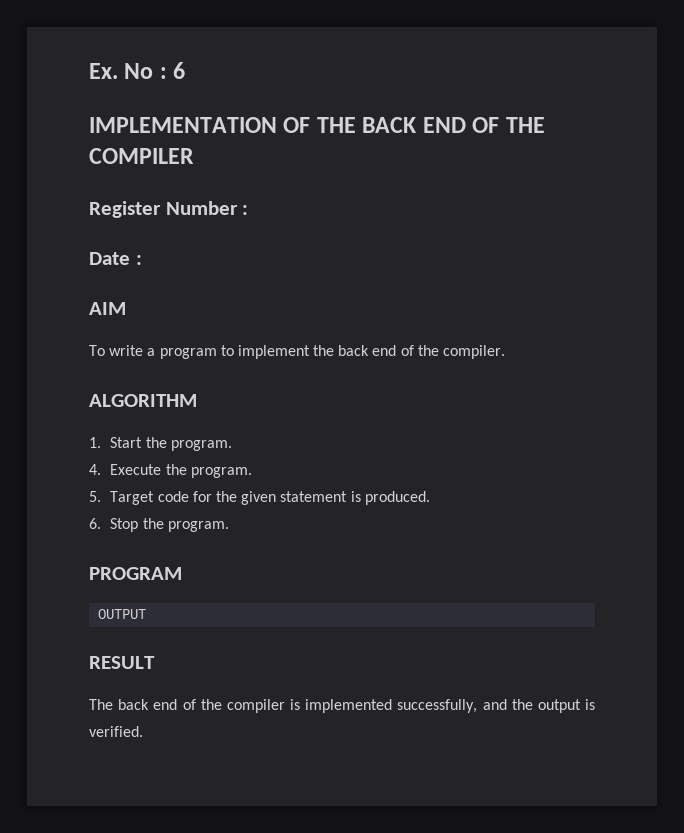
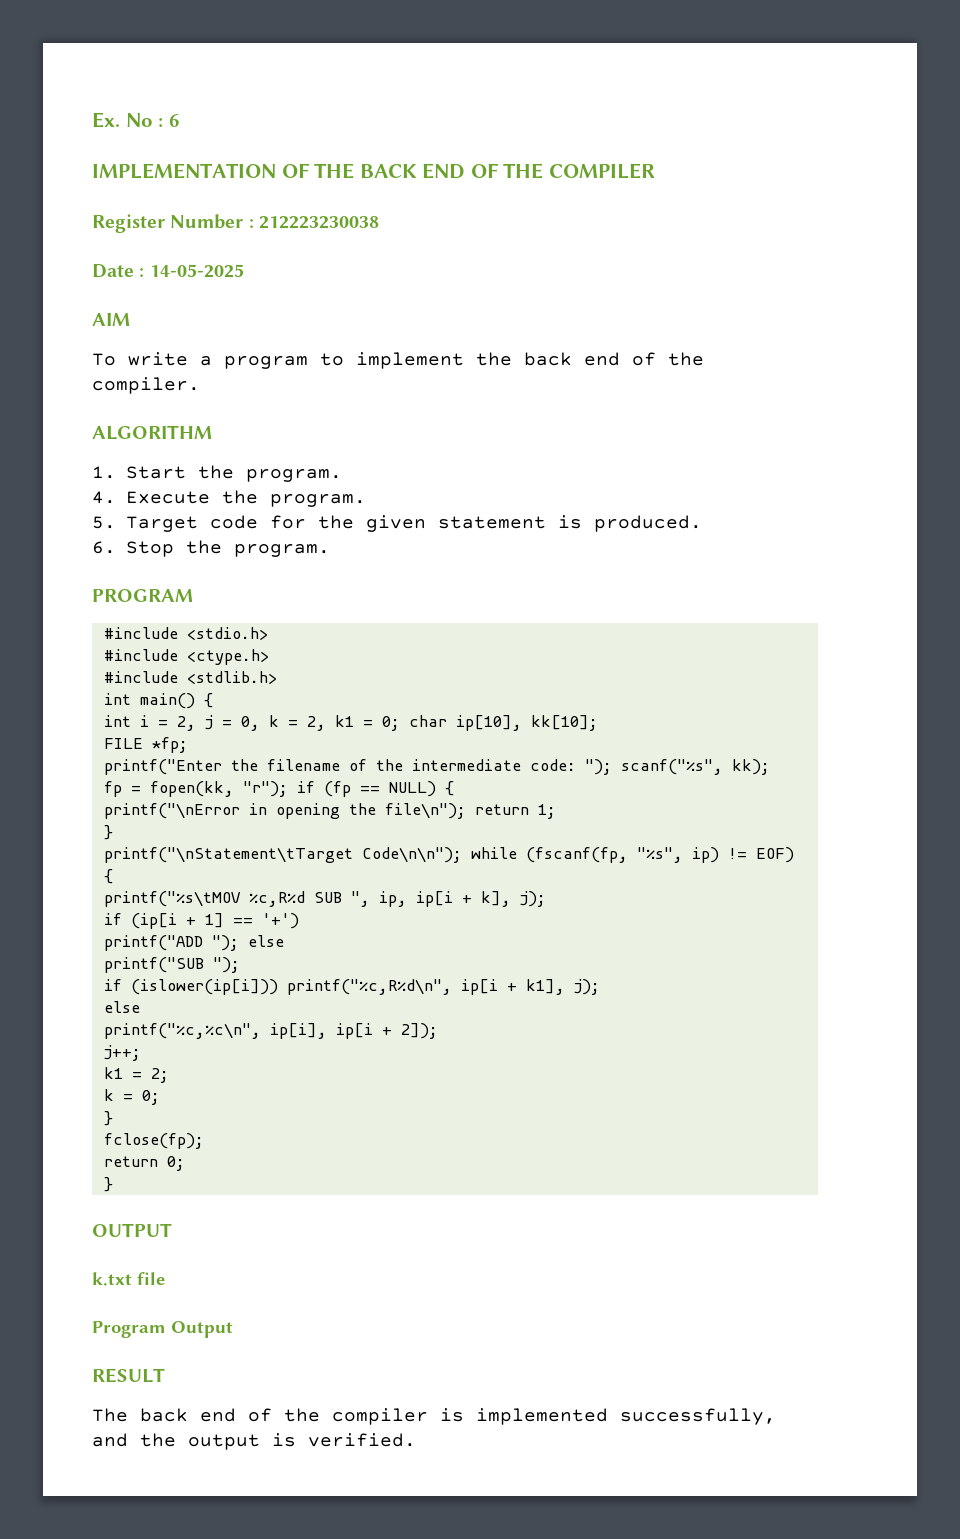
- Register Number :
+ Register Number : 212223230038
- Date :
+ Date : 14-05-2025
+ #include <stdio.h>
+ #include <ctype.h>
+ #include <stdlib.h>
+ int main() {
+ int i = 2, j = 0, k = 2, k1 = 0; char ip[10], kk[10];
+ FILE *fp;
+ printf("Enter the filename of the intermediate code: "); scanf("%s", kk);
+ fp = fopen(kk, "r"); if (fp == NULL) {
+ printf("\nError in opening the file\n"); return 1;
+ }
+ printf("\nStatement\tTarget Code\n\n"); while (fscanf(fp, "%s", ip) != EOF) {
+ printf("%s\tMOV %c,R%d SUB ", ip, ip[i + k], j);
+ if (ip[i + 1] == '+')
+ printf("ADD "); else
+ printf("SUB ");
+ if (islower(ip[i])) printf("%c,R%d\n", ip[i + k1], j);
+ else
+ printf("%c,%c\n", ip[i], ip[i + 2]);
+ j++;
+ k1 = 2;
+ k = 0;
+ }
+ fclose(fp);
+ return 0;
+ }
  OUTPUT
+ k.txt file
+ Program Output

